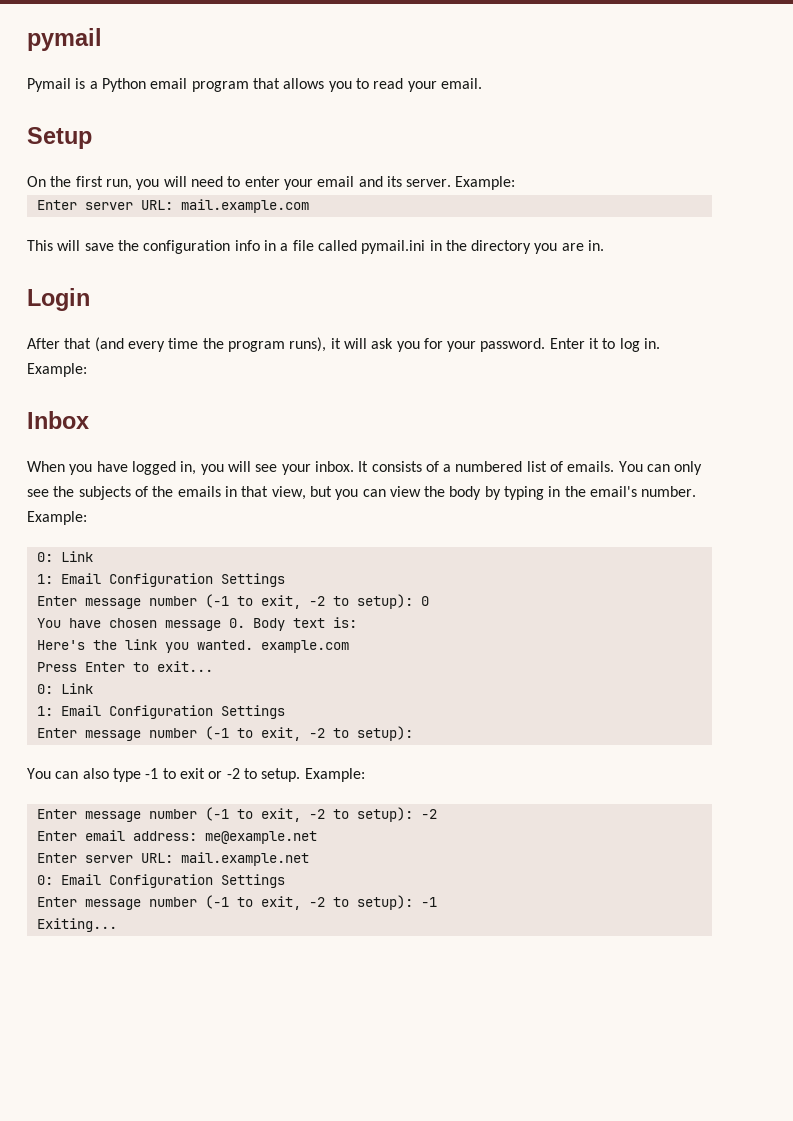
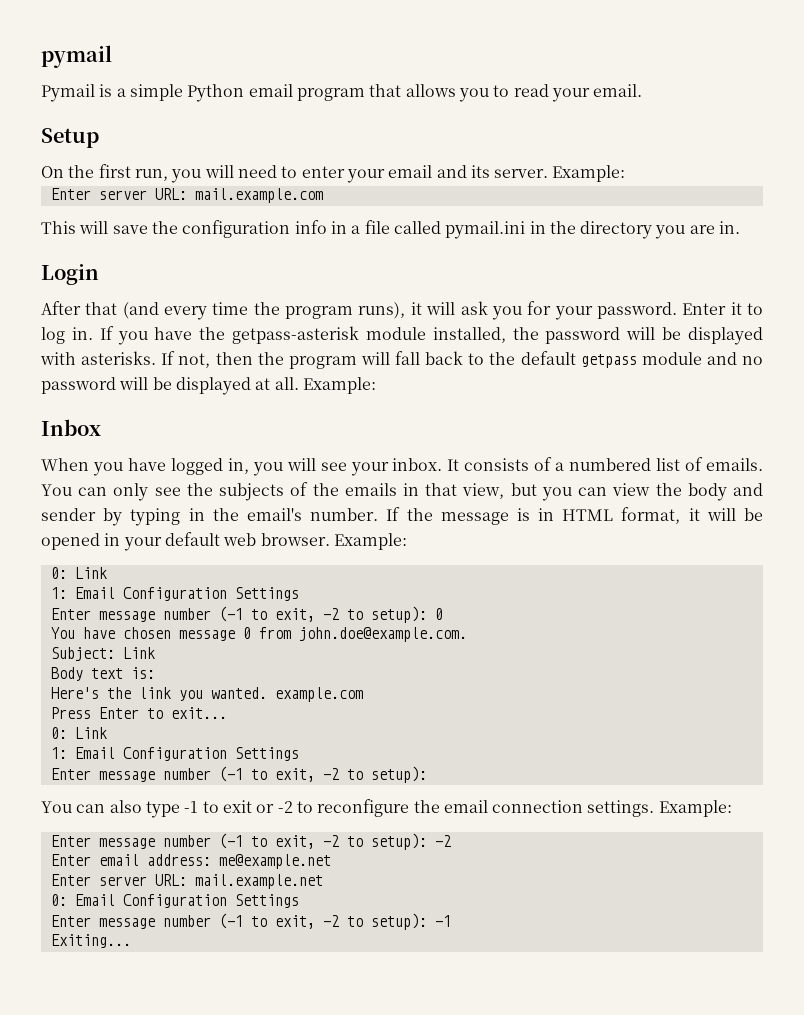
- Pymail is a Python email program that allows you to read your email.
+ Pymail is a simple Python email program that allows you to read your email.
+ If you have the getpass-asterisk module installed, the password will be displayed with asterisks. If not, then the program will fall back to the default getpass module and no password will be displayed at all.
- You can only see the subjects of the emails in that view, but you can view the body by typing in the email's number.
+ You can only see the subjects of the emails in that view, but you can view the body and sender by typing in the email's number.
+ If the message is in HTML format, it will be opened in your default web browser.
- You have chosen message 0. Body text is:
+ You have chosen message 0 from john.doe@example.com.
+ Subject: Link
+ Body text is:
- You can also type -1 to exit or -2 to setup.
+ You can also type -1 to exit or -2 to reconfigure the email connection settings.

